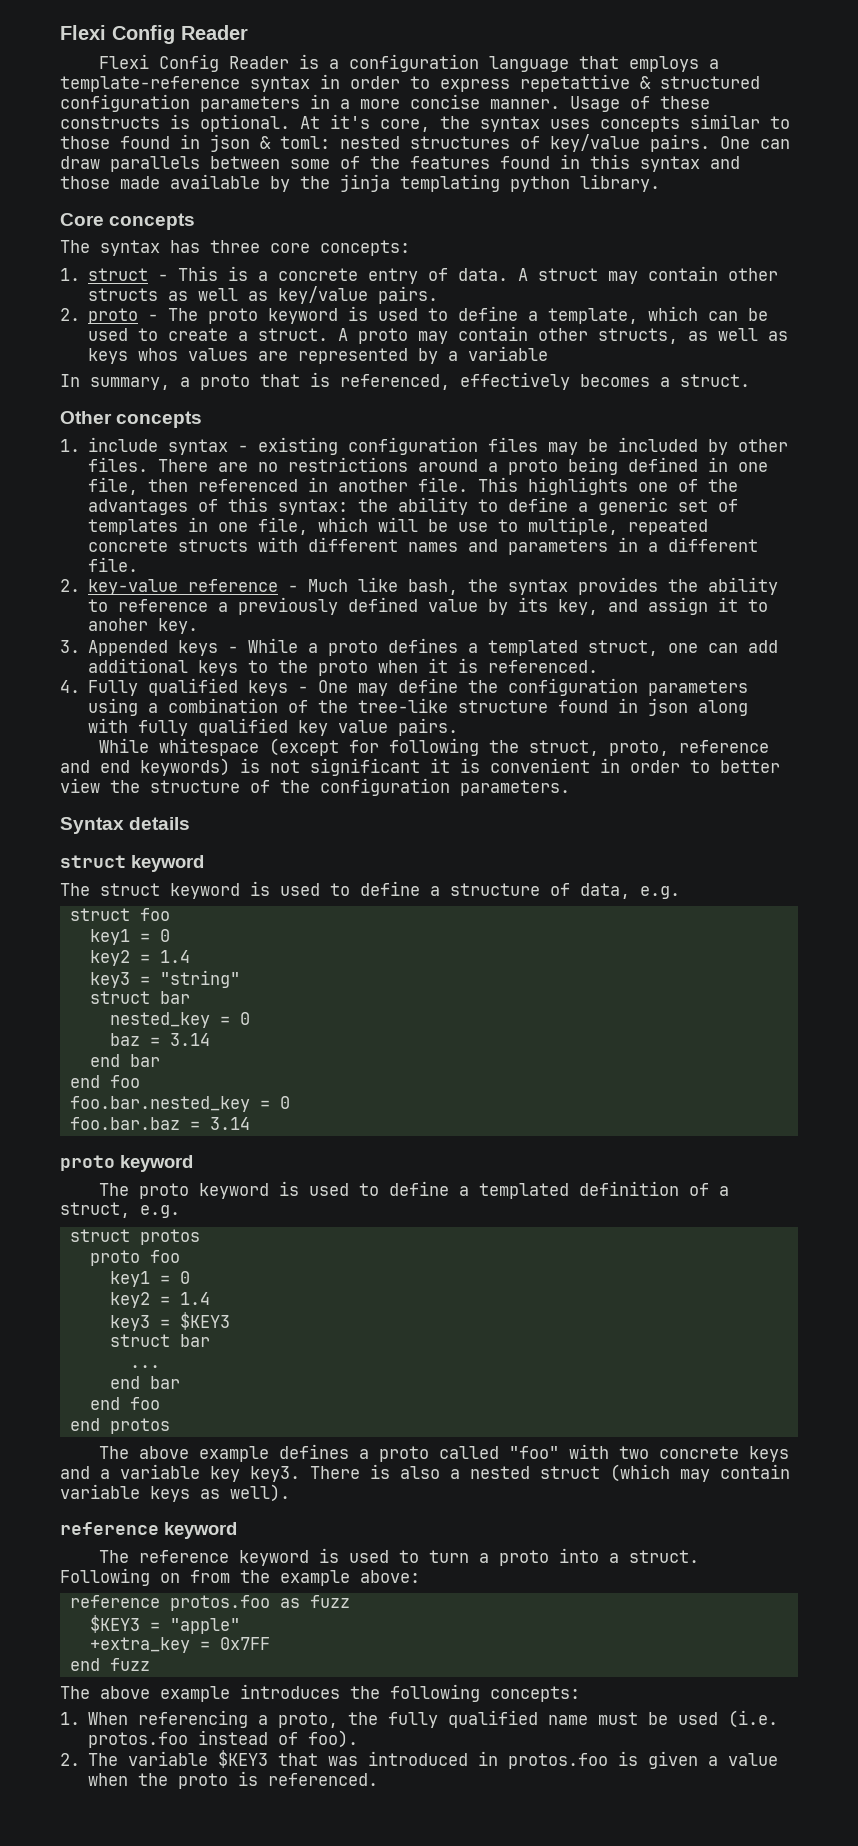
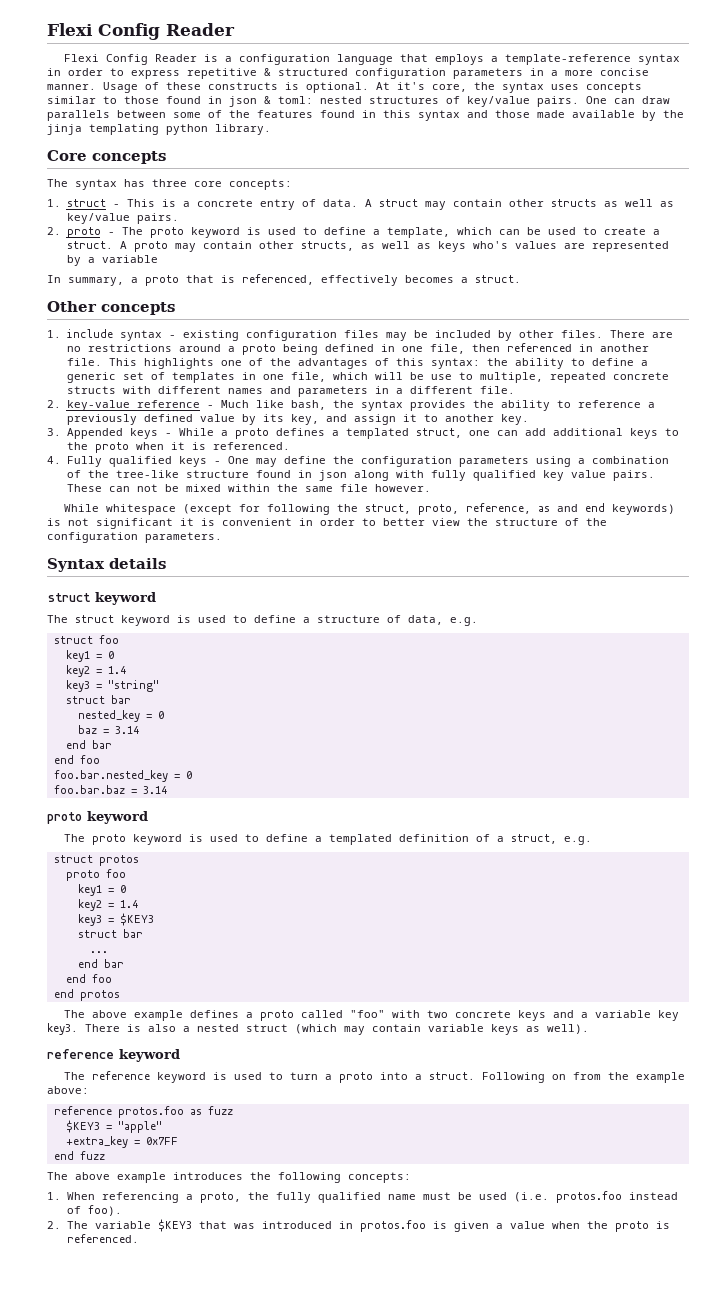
- Flexi Config Reader is a configuration language that employs a template-reference syntax in order to express repetattive & structured configuration parameters in a more concise manner.
+ Flexi Config Reader is a configuration language that employs a template-reference syntax in order to express repetitive & structured configuration parameters in a more concise manner.
- A proto may contain other structs, as well as keys whos values are represented by a variable
+ A proto may contain other structs, as well as keys who's values are represented by a variable
- 2. key-value reference - Much like bash, the syntax provides the ability to reference a previously defined value by its key, and assign it to anoher key.
+ 2. key-value reference - Much like bash, the syntax provides the ability to reference a previously defined value by its key, and assign it to another key.
+ These can not be mixed within the same file however.
- While whitespace (except for following the struct, proto, reference and end keywords) is not significant it is convenient in order to better view the structure of the configuration parameters.
+ While whitespace (except for following the struct, proto, reference, as and end keywords) is not significant it is convenient in order to better view the structure of the configuration parameters.

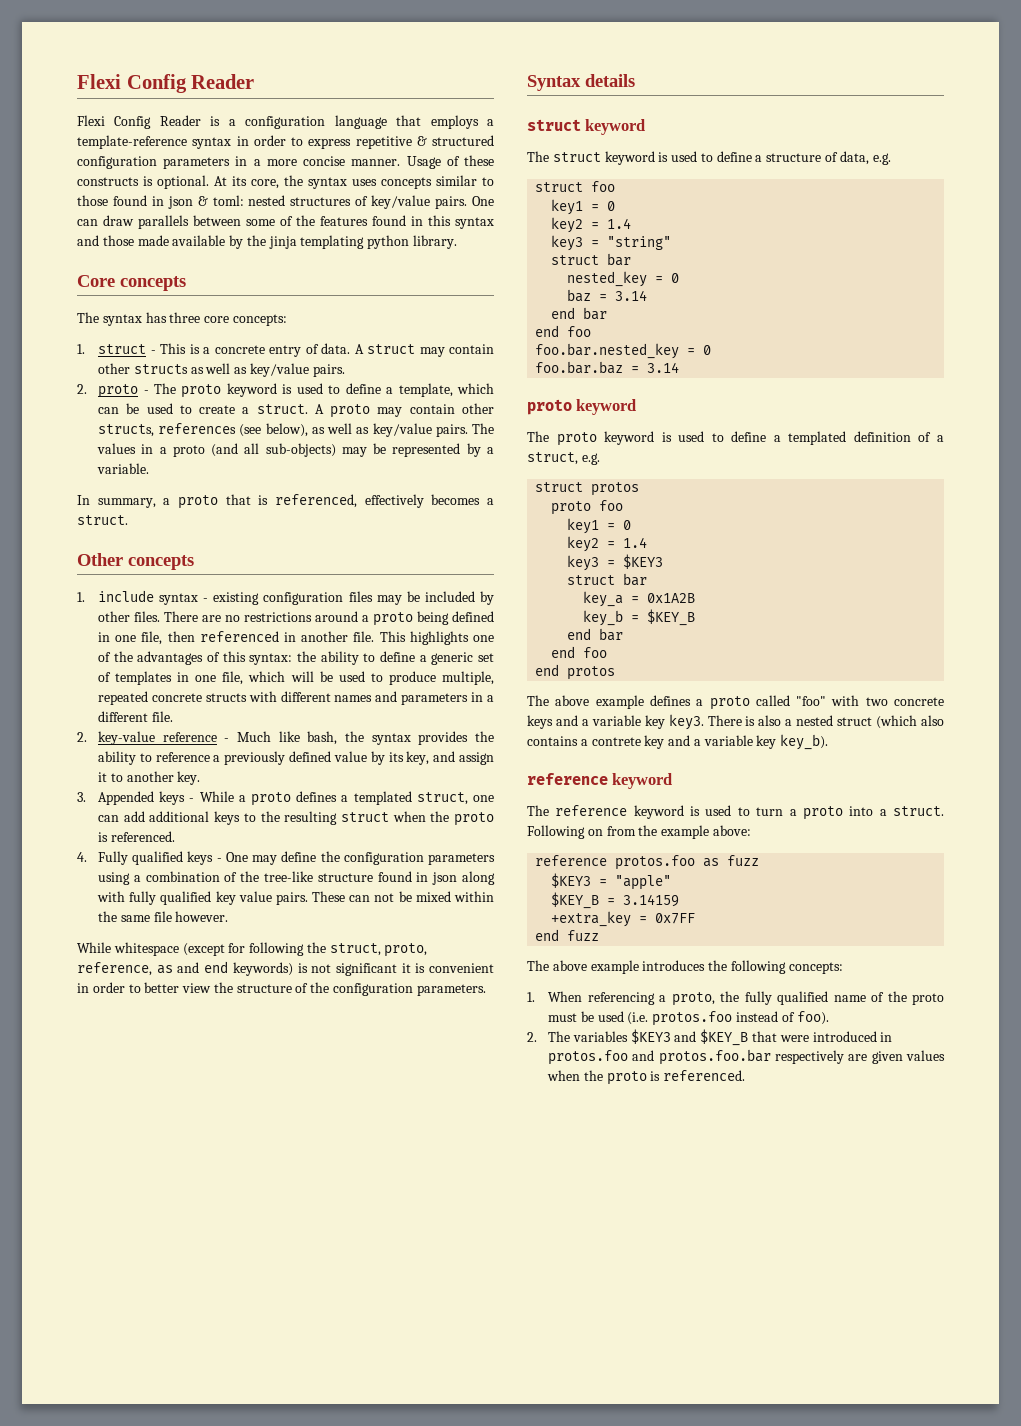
- At it's core, the syntax uses concepts similar to those found in json & toml: nested structures of key/value pairs.
+ At its core, the syntax uses concepts similar to those found in json & toml: nested structures of key/value pairs.
- A proto may contain other structs, as well as keys who's values are represented by a variable
+ A proto may contain other structs, references (see below), as well as key/value pairs. The values in a proto (and all sub-objects) may be represented by a variable.
- This highlights one of the advantages of this syntax: the ability to define a generic set of templates in one file, which will be use to multiple, repeated concrete structs with different names and parameters in a different file.
+ This highlights one of the advantages of this syntax: the ability to define a generic set of templates in one file, which will be used to produce multiple, repeated concrete structs with different names and parameters in a different file.
- 3. Appended keys - While a proto defines a templated struct, one can add additional keys to the proto when it is referenced.
+ 3. Appended keys - While a proto defines a templated struct, one can add additional keys to the resulting struct when the proto is referenced.
- ...
+ key_a = 0x1A2B
+ key_b = $KEY_B
- There is also a nested struct (which may contain variable keys as well).
+ There is also a nested struct (which also contains a contrete key and a variable key key_b).
+ $KEY_B = 3.14159
- 1. When referencing a proto, the fully qualified name must be used (i.e. protos.foo instead of foo).
+ 1. When referencing a proto, the fully qualified name of the proto must be used (i.e. protos.foo instead of foo).
- 2. The variable $KEY3 that was introduced in protos.foo is given a value when the proto is referenced.
+ 2. The variables $KEY3 and $KEY_B that were introduced in protos.foo and protos.foo.bar respectively are given values when the proto is referenced.

